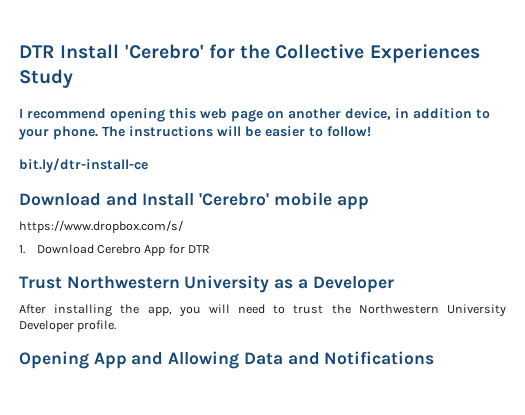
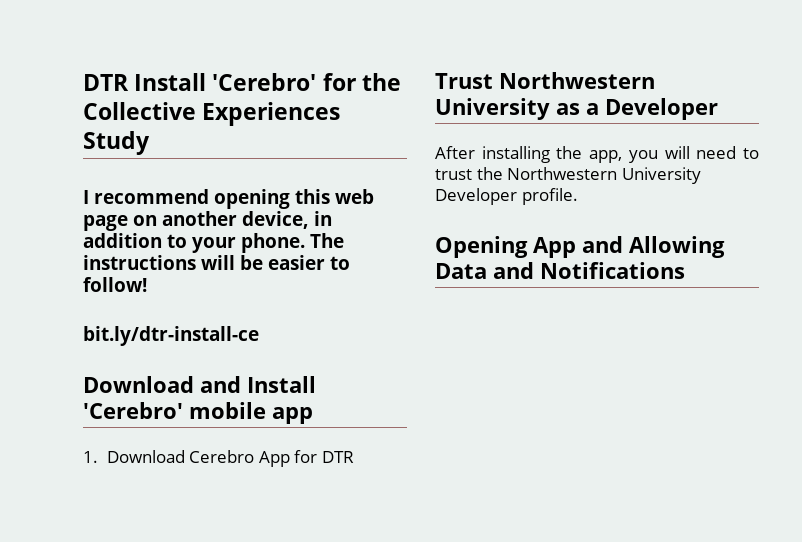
- https://www.dropbox.com/s/

